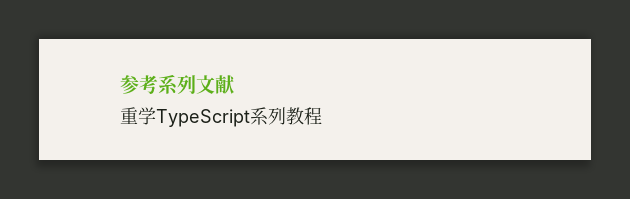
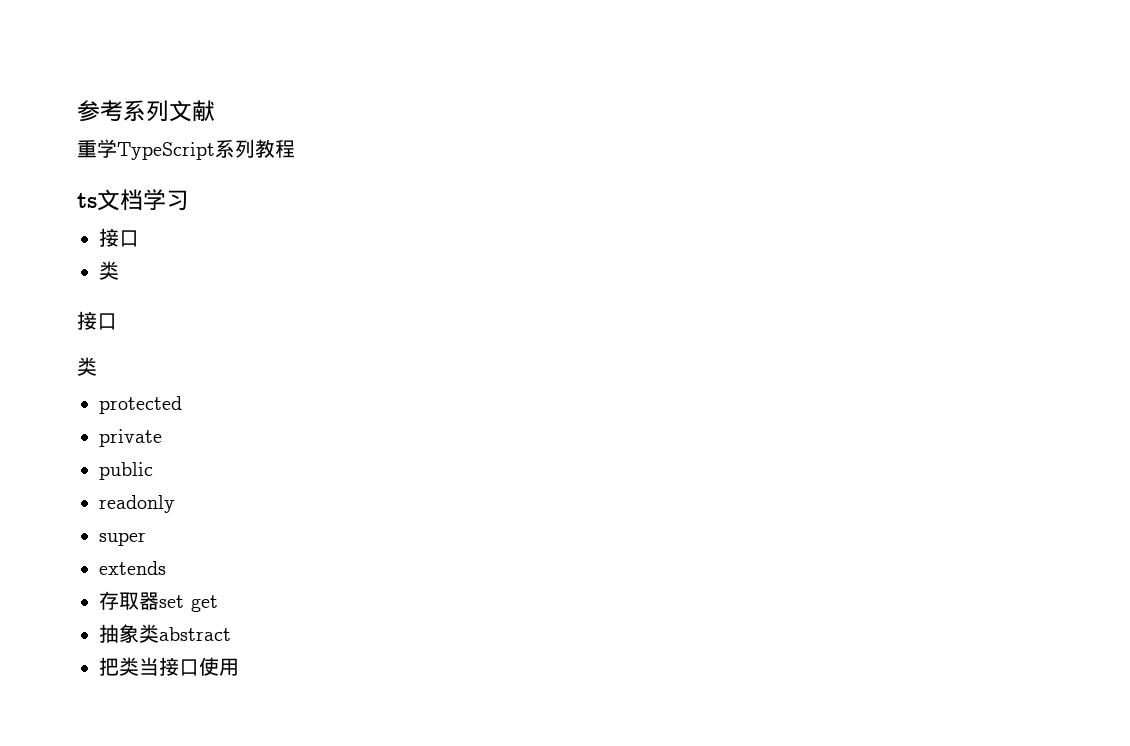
+ ts文档学习
+ 接口
+ 类
+ 接口
+ 类
+ protected
+ private
+ public
+ readonly
+ super
+ extends
+ 存取器set get
+ 抽象类abstract
+ 把类当接口使用

